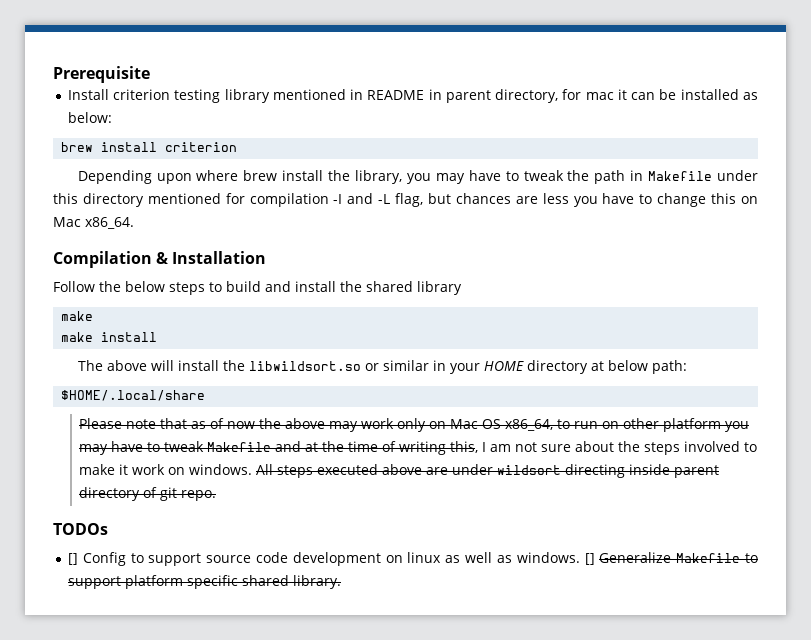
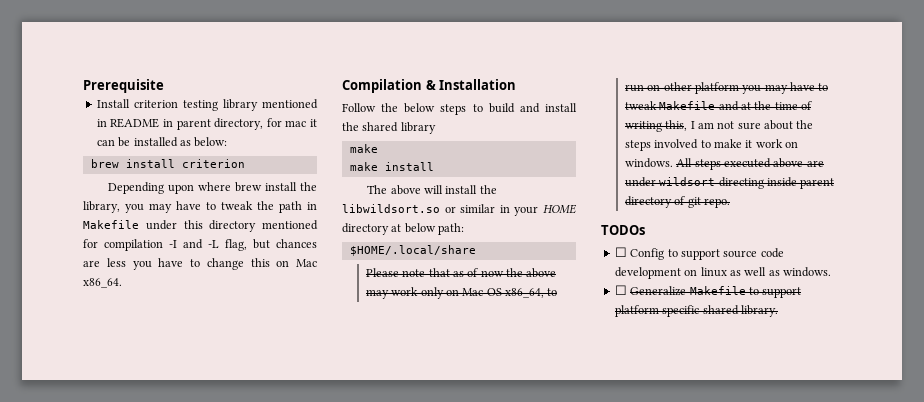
- [] Config to support source code development on linux as well as windows. [] Generalize Makefile to support platform specific shared library.
+ ☐ Config to support source code development on linux as well as windows.
+ ☐ Generalize Makefile to support platform specific shared library.

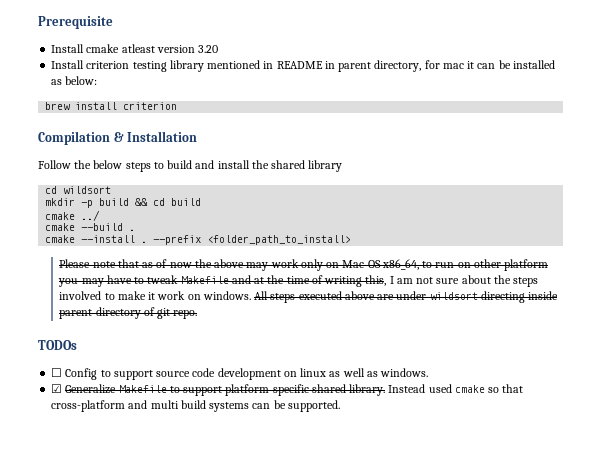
+ Install cmake atleast version 3.20
- Depending upon where brew install the library, you may have to tweak the path in Makefile under this directory mentioned for compilation -I and -L flag, but chances are less you have to change this on Mac x86_64.
  Follow the below steps to build and install the shared library
- make
- make install
- The above will install the libwildsort.so or similar in your HOME directory at below path:
- $HOME/.local/share
+ cd wildsort
+ mkdir -p build && cd build
+ cmake ../
+ cmake --build .
+ cmake --install . --prefix <folder_path_to_install>
- ☐ Generalize Makefile to support platform specific shared library.
+ ☑ Generalize Makefile to support platform specific shared library.
+ Instead used cmake so that cross-platform and multi build systems can be supported.

